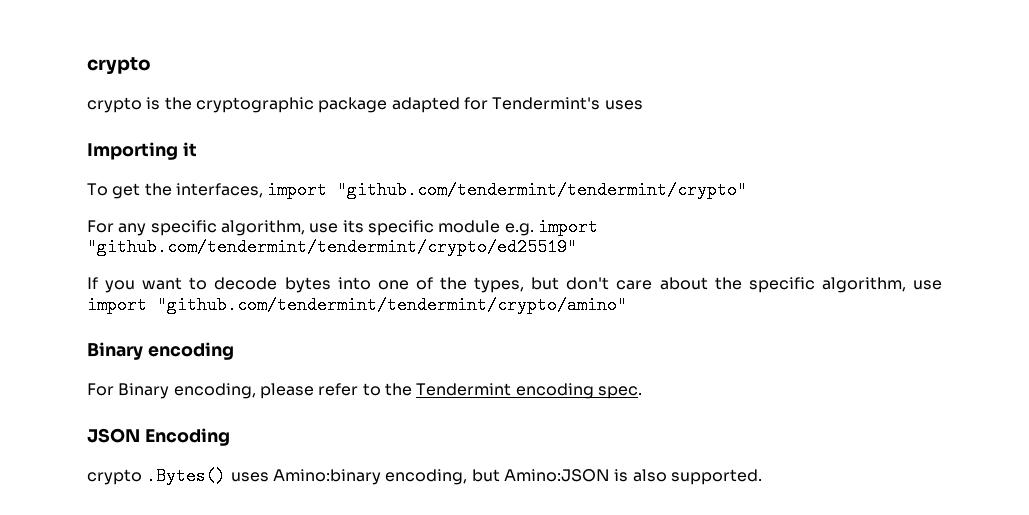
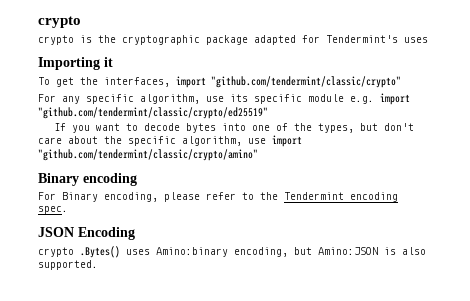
- To get the interfaces, import "github.com/tendermint/tendermint/crypto"
+ To get the interfaces, import "github.com/tendermint/classic/crypto"
- For any specific algorithm, use its specific module e.g. import "github.com/tendermint/tendermint/crypto/ed25519"
+ For any specific algorithm, use its specific module e.g. import "github.com/tendermint/classic/crypto/ed25519"
- If you want to decode bytes into one of the types, but don't care about the specific algorithm, use import "github.com/tendermint/tendermint/crypto/amino"
+ If you want to decode bytes into one of the types, but don't care about the specific algorithm, use import "github.com/tendermint/classic/crypto/amino"

